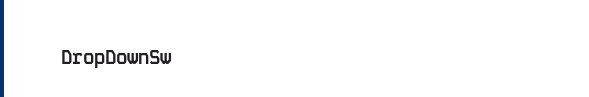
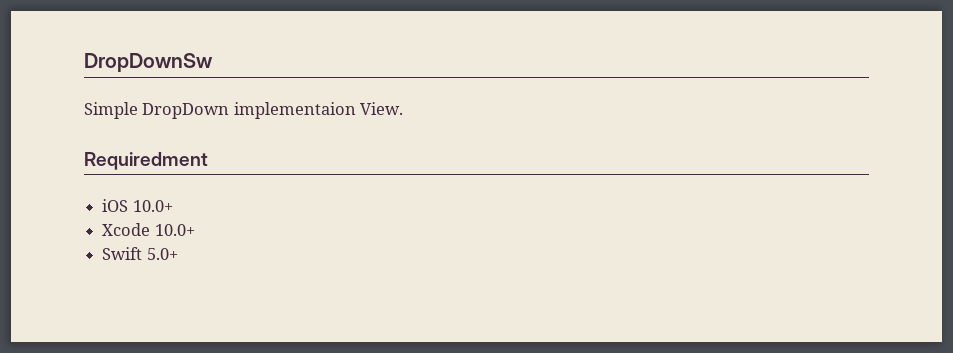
+ Simple DropDown implementaion View.
+ Requiredment
+ iOS 10.0+
+ Xcode 10.0+
+ Swift 5.0+

